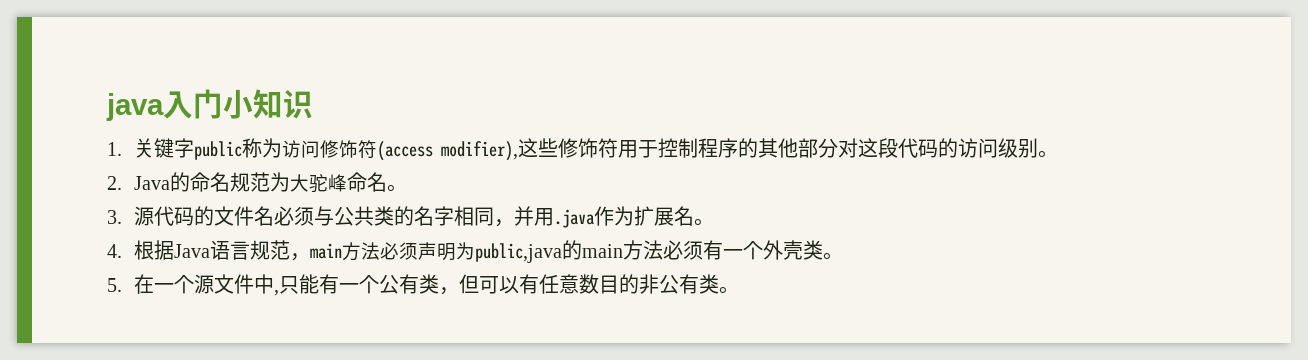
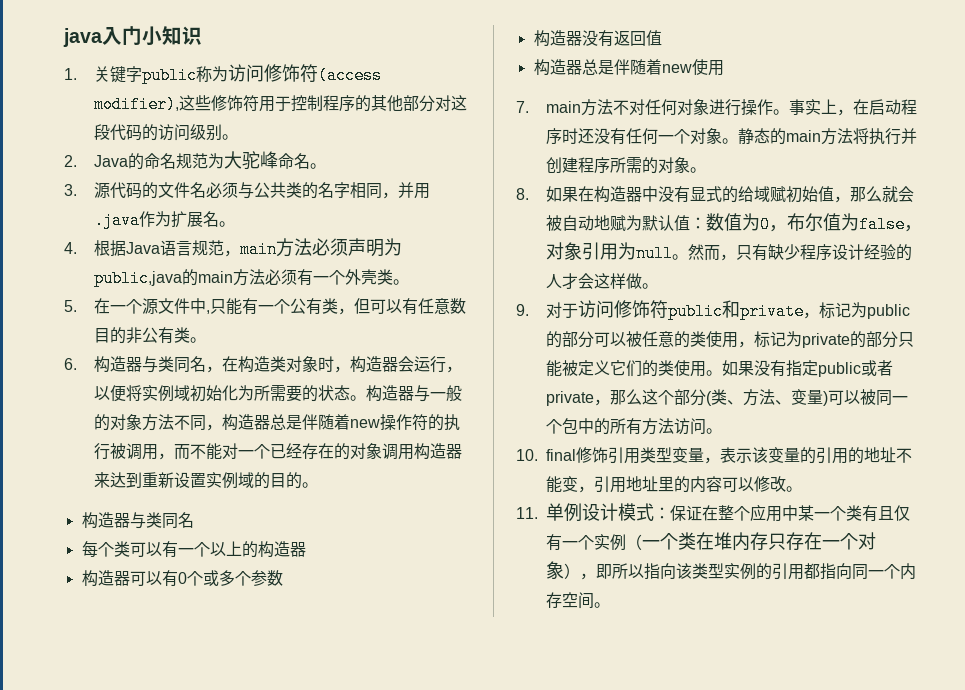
+ 6.构造器与类同名，在构造类对象时，构造器会运行，以便将实例域初始化为所需要的状态。构造器与一般的对象方法不同，构造器总是伴随着new操作符的执行被调用，而不能对一个已经存在的对象调用构造器来达到重新设置实例域的目的。
+ 构造器与类同名
+ 每个类可以有一个以上的构造器
+ 构造器可以有0个或多个参数
+ 构造器没有返回值
+ 构造器总是伴随着new使用
+ 7. main方法不对任何对象进行操作。事实上，在启动程序时还没有任何一个对象。静态的main方法将执行并创建程序所需的对象。
+ 8.如果在构造器中没有显式的给域赋初始值，那么就会被自动地赋为默认值：数值为0，布尔值为false，对象引用为null。然而，只有缺少程序设计经验的人才会这样做。
+ 9.对于访问修饰符public和private，标记为public的部分可以被任意的类使用，标记为private的部分只能被定义它们的类使用。如果没有指定public或者private，那么这个部分(类、方法、变量)可以被同一个包中的所有方法访问。
+ 10. final修饰引用类型变量，表示该变量的引用的地址不能变，引用地址里的内容可以修改。
+ 11.单例设计模式：保证在整个应用中某一个类有且仅有一个实例（一个类在堆内存只存在一个对象），即所以指向该类型实例的引用都指向同一个内存空间。

